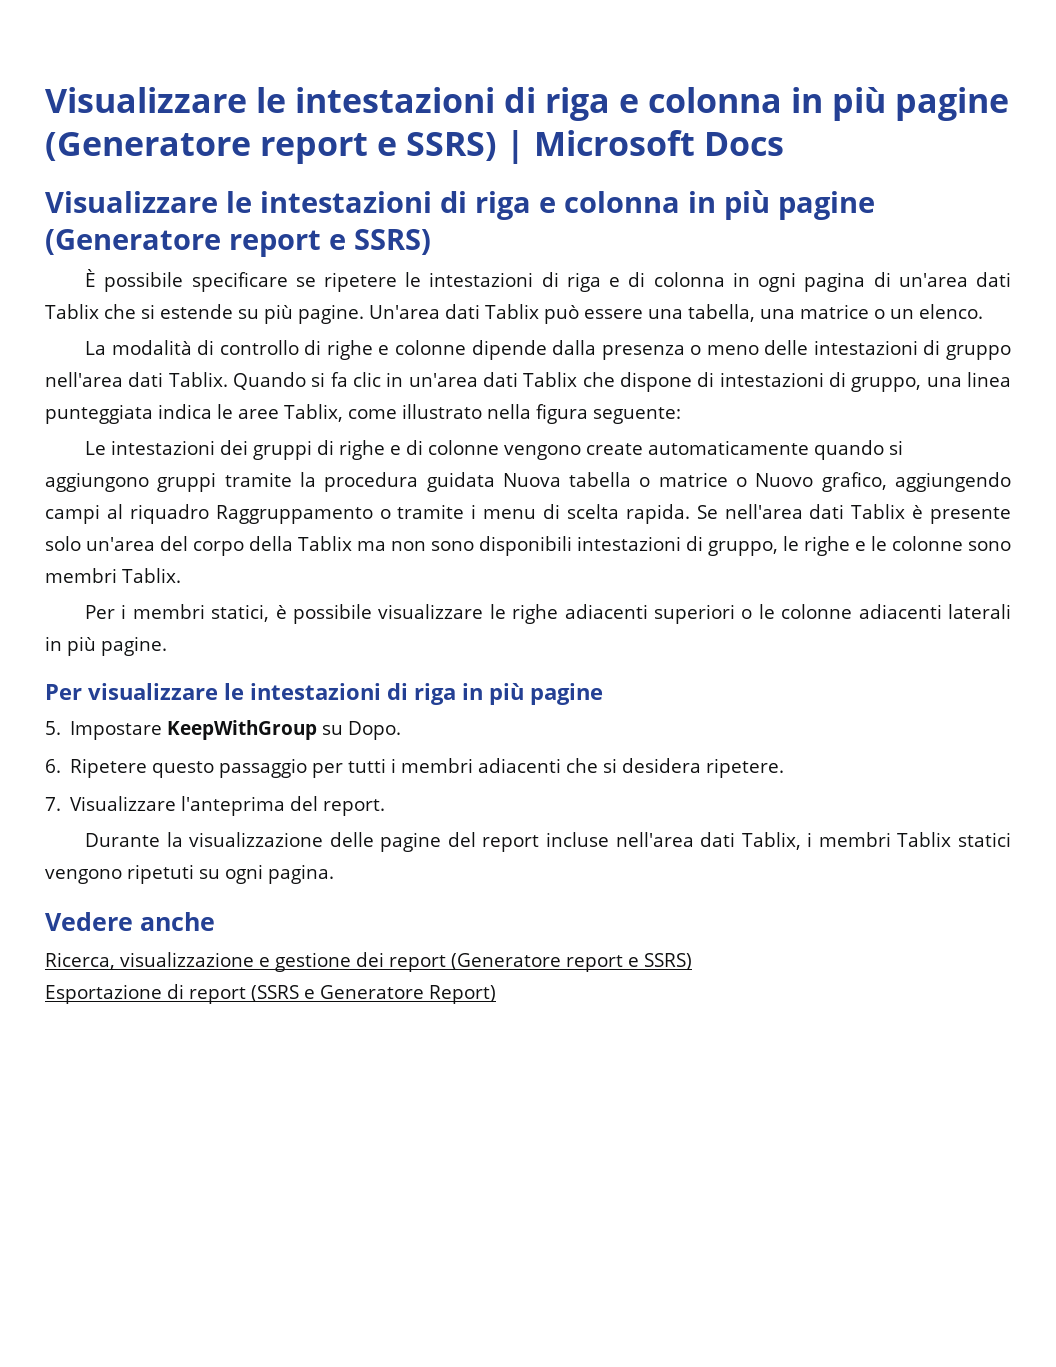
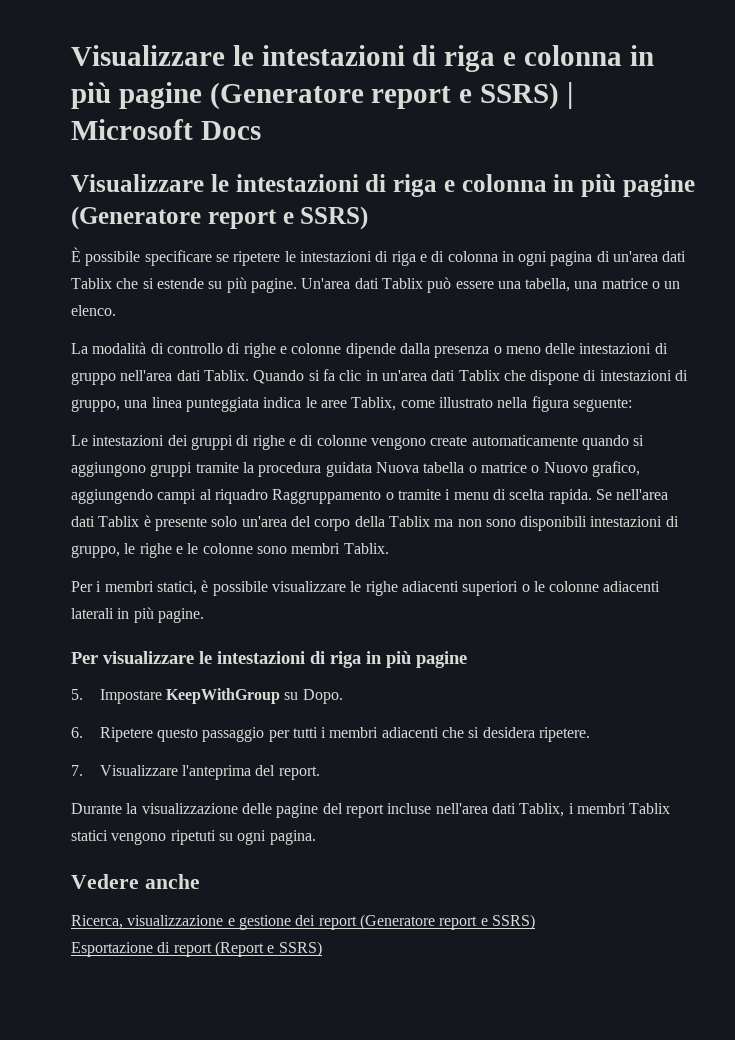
- Esportazione di report (SSRS e Generatore Report)
+ Esportazione di report (Report e SSRS)

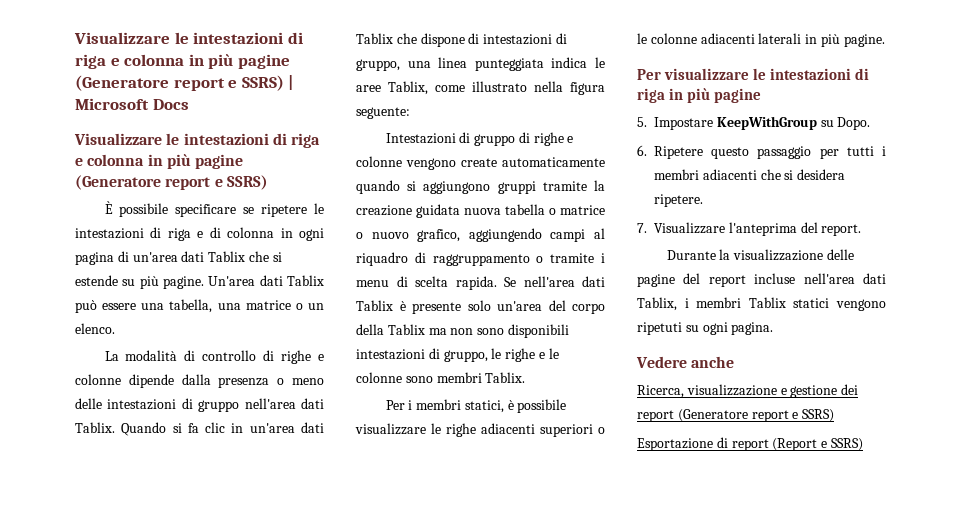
- Le intestazioni dei gruppi di righe e di colonne vengono create automaticamente quando si aggiungono gruppi tramite la procedura guidata Nuova tabella o matrice o Nuovo grafico, aggiungendo campi al riquadro Raggruppamento o tramite i menu di scelta rapida.
+ Intestazioni di gruppo di righe e colonne vengono create automaticamente quando si aggiungono gruppi tramite la creazione guidata nuova tabella o matrice o nuovo grafico, aggiungendo campi al riquadro di raggruppamento o tramite i menu di scelta rapida.

